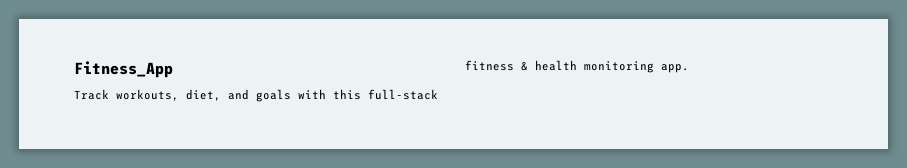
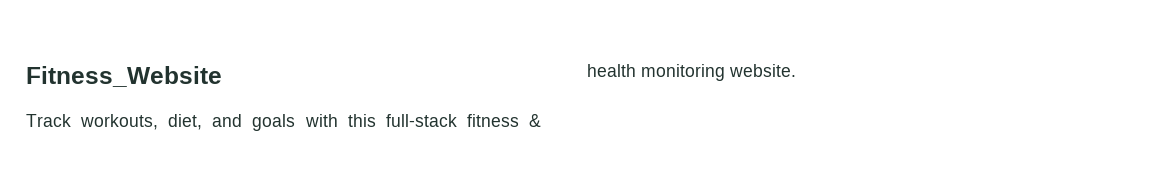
- Fitness_App
+ Fitness_Website
- Track workouts, diet, and goals with this full-stack fitness & health monitoring app.
+ Track workouts, diet, and goals with this full-stack fitness & health monitoring website.

